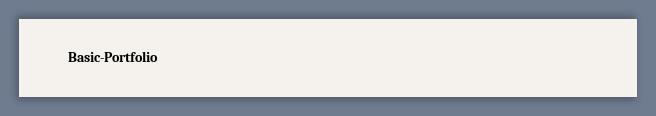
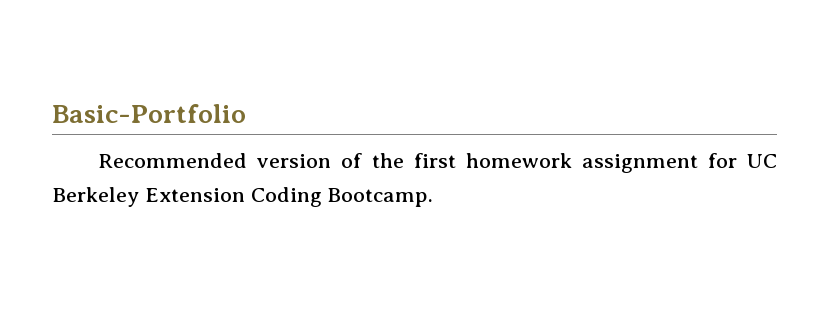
+ Recommended version of the first homework assignment for UC Berkeley Extension Coding Bootcamp.

